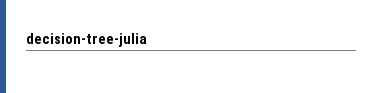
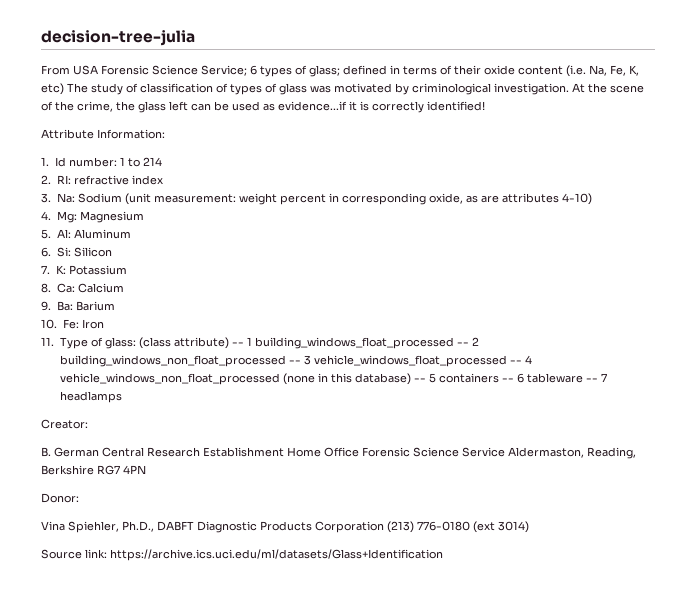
+ From USA Forensic Science Service; 6 types of glass; defined in terms of their oxide content (i.e. Na, Fe, K, etc) The study of classification of types of glass was motivated by criminological investigation. At the scene of the crime, the glass left can be used as evidence...if it is correctly identified!
+ Attribute Information:
+ 1. Id number: 1 to 214
+ 2. RI: refractive index
+ 3. Na: Sodium (unit measurement: weight percent in corresponding oxide, as are attributes 4-10)
+ 4. Mg: Magnesium
+ 5. Al: Aluminum
+ 6. Si: Silicon
+ 7. K: Potassium
+ 8. Ca: Calcium
+ 9. Ba: Barium
+ 10. Fe: Iron
+ 11. Type of glass: (class attribute) -- 1 building_windows_float_processed -- 2 building_windows_non_float_processed -- 3 vehicle_windows_float_processed -- 4 vehicle_windows_non_float_processed (none in this database) -- 5 containers -- 6 tableware -- 7 headlamps
+ Creator:
+ B. German Central Research Establishment Home Office Forensic Science Service Aldermaston, Reading, Berkshire RG7 4PN
+ Donor:
+ Vina Spiehler, Ph.D., DABFT Diagnostic Products Corporation (213) 776-0180 (ext 3014)
+ Source link: https://archive.ics.uci.edu/ml/datasets/Glass+Identification

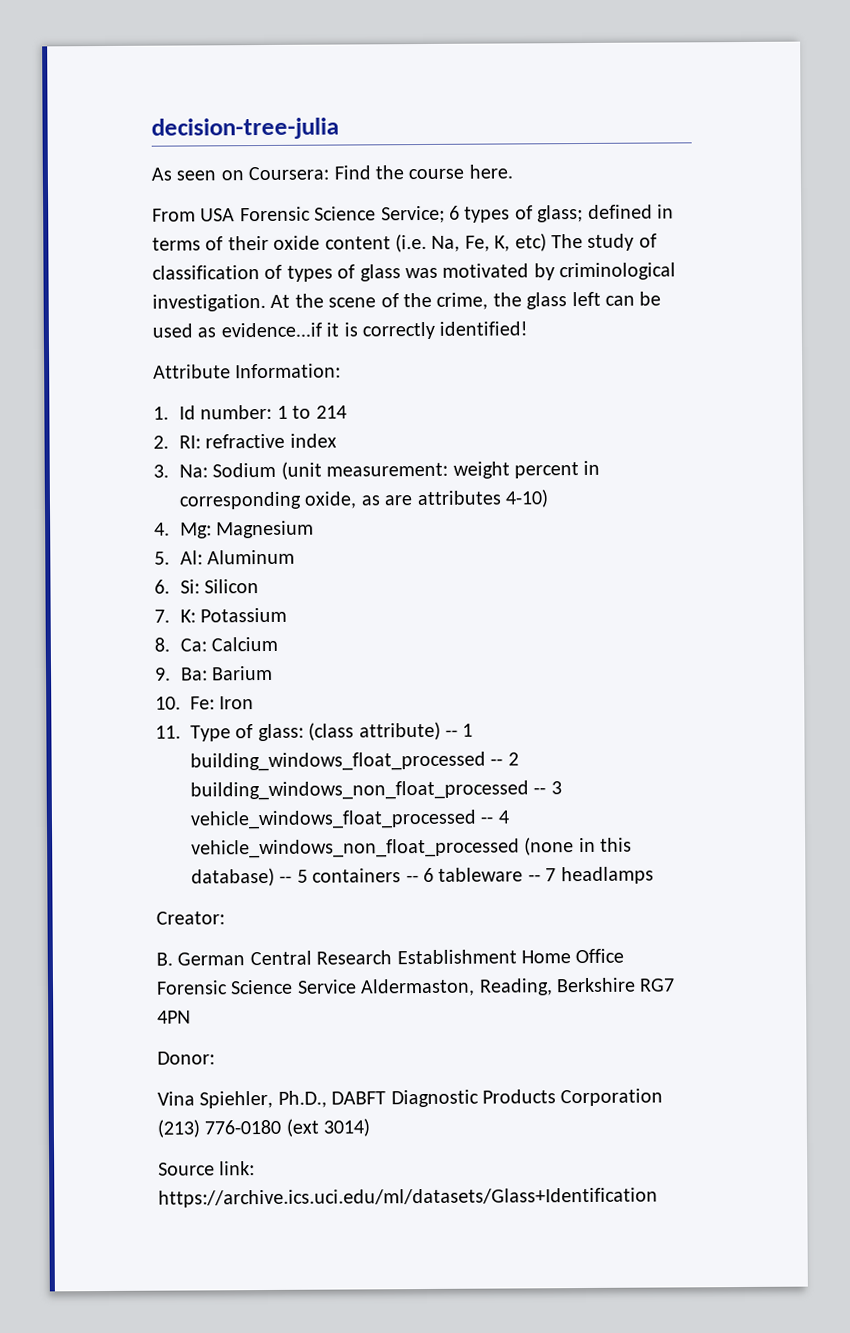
+ As seen on Coursera: Find the course here.

